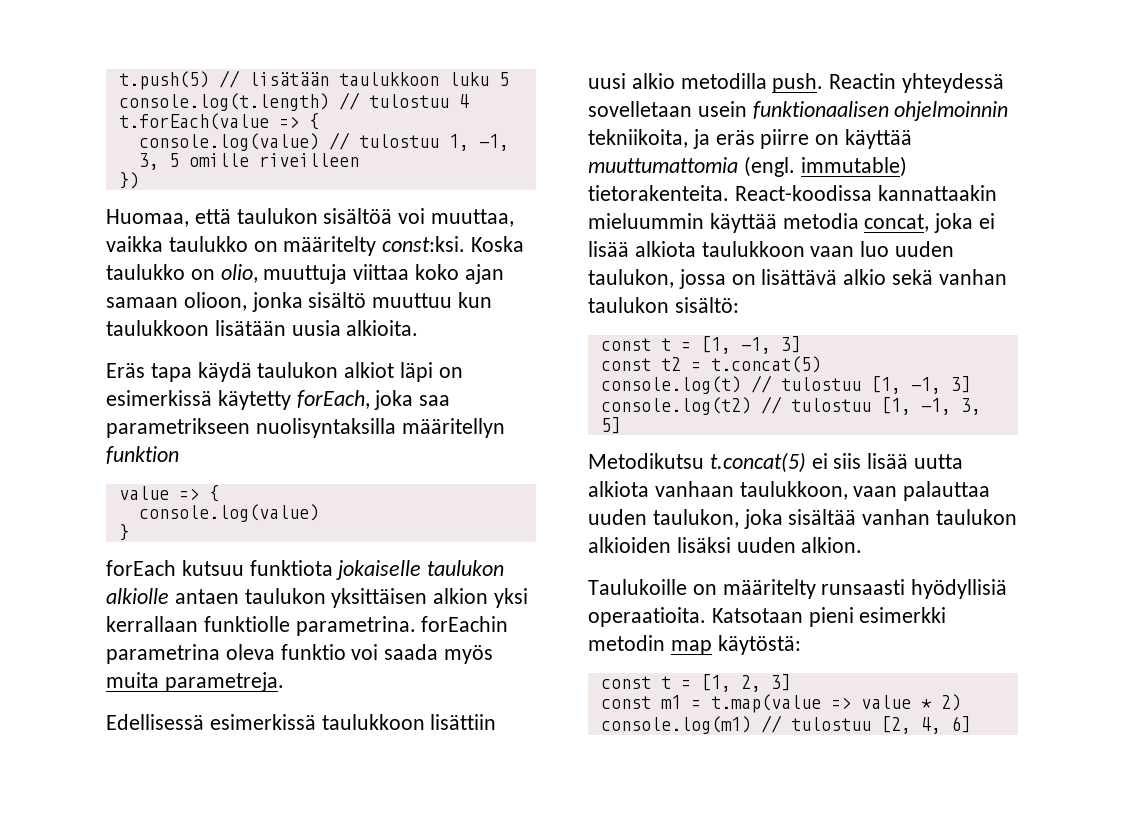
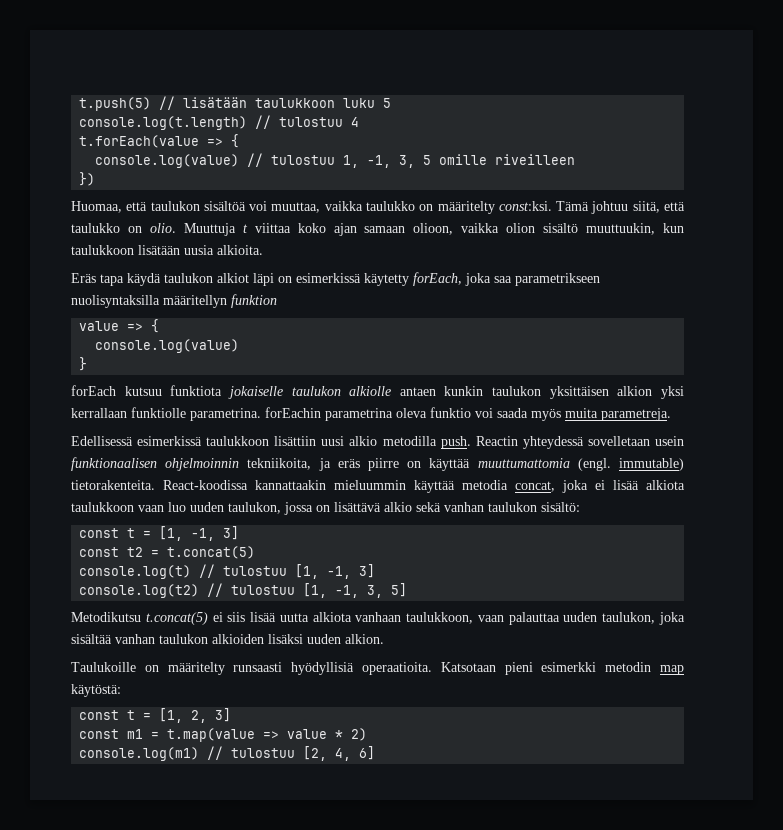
- Koska taulukko on olio, muuttuja viittaa koko ajan samaan olioon, jonka sisältö muuttuu kun taulukkoon lisätään uusia alkioita.
+ Tämä johtuu siitä, että taulukko on olio. Muuttuja t viittaa koko ajan samaan olioon, vaikka olion sisältö muuttuukin, kun taulukkoon lisätään uusia alkioita.
- forEach kutsuu funktiota jokaiselle taulukon alkiolle antaen taulukon yksittäisen alkion yksi kerrallaan funktiolle parametrina. forEachin parametrina oleva funktio voi saada myös muita parametreja.
+ forEach kutsuu funktiota jokaiselle taulukon alkiolle antaen kunkin taulukon yksittäisen alkion yksi kerrallaan funktiolle parametrina. forEachin parametrina oleva funktio voi saada myös muita parametreja.

